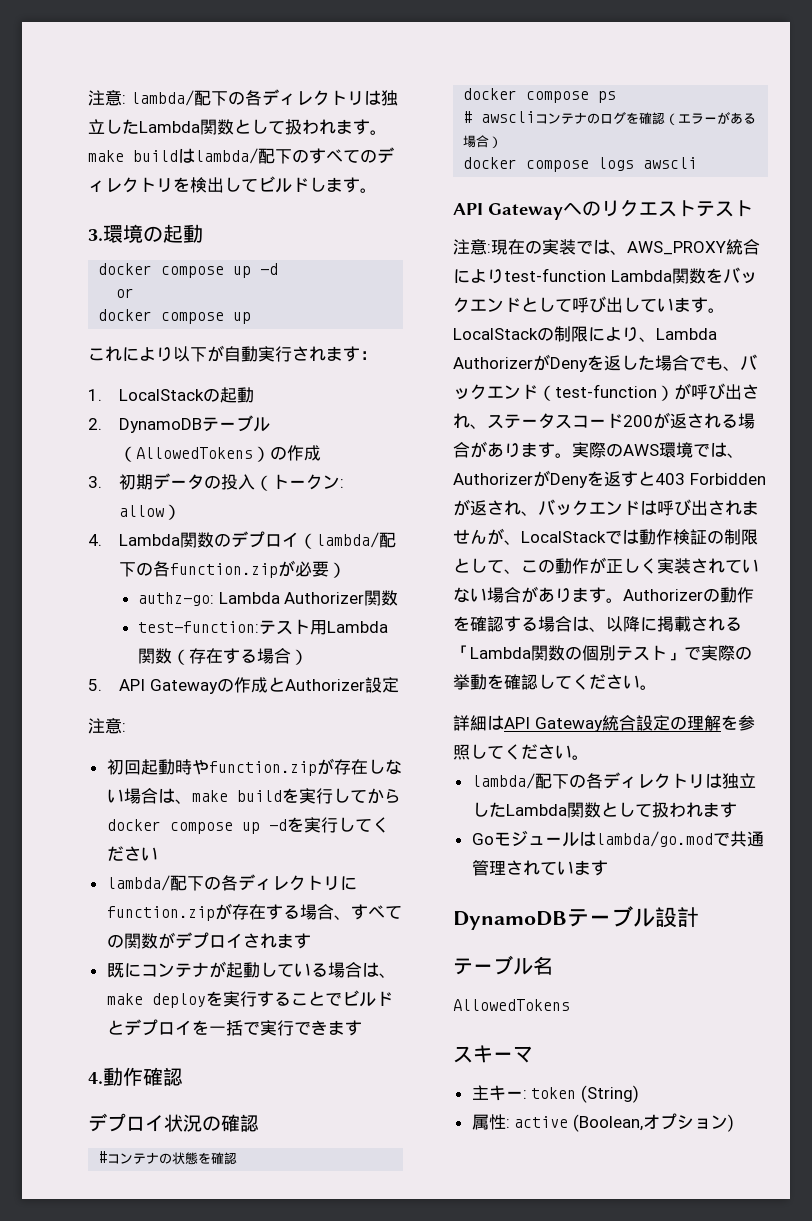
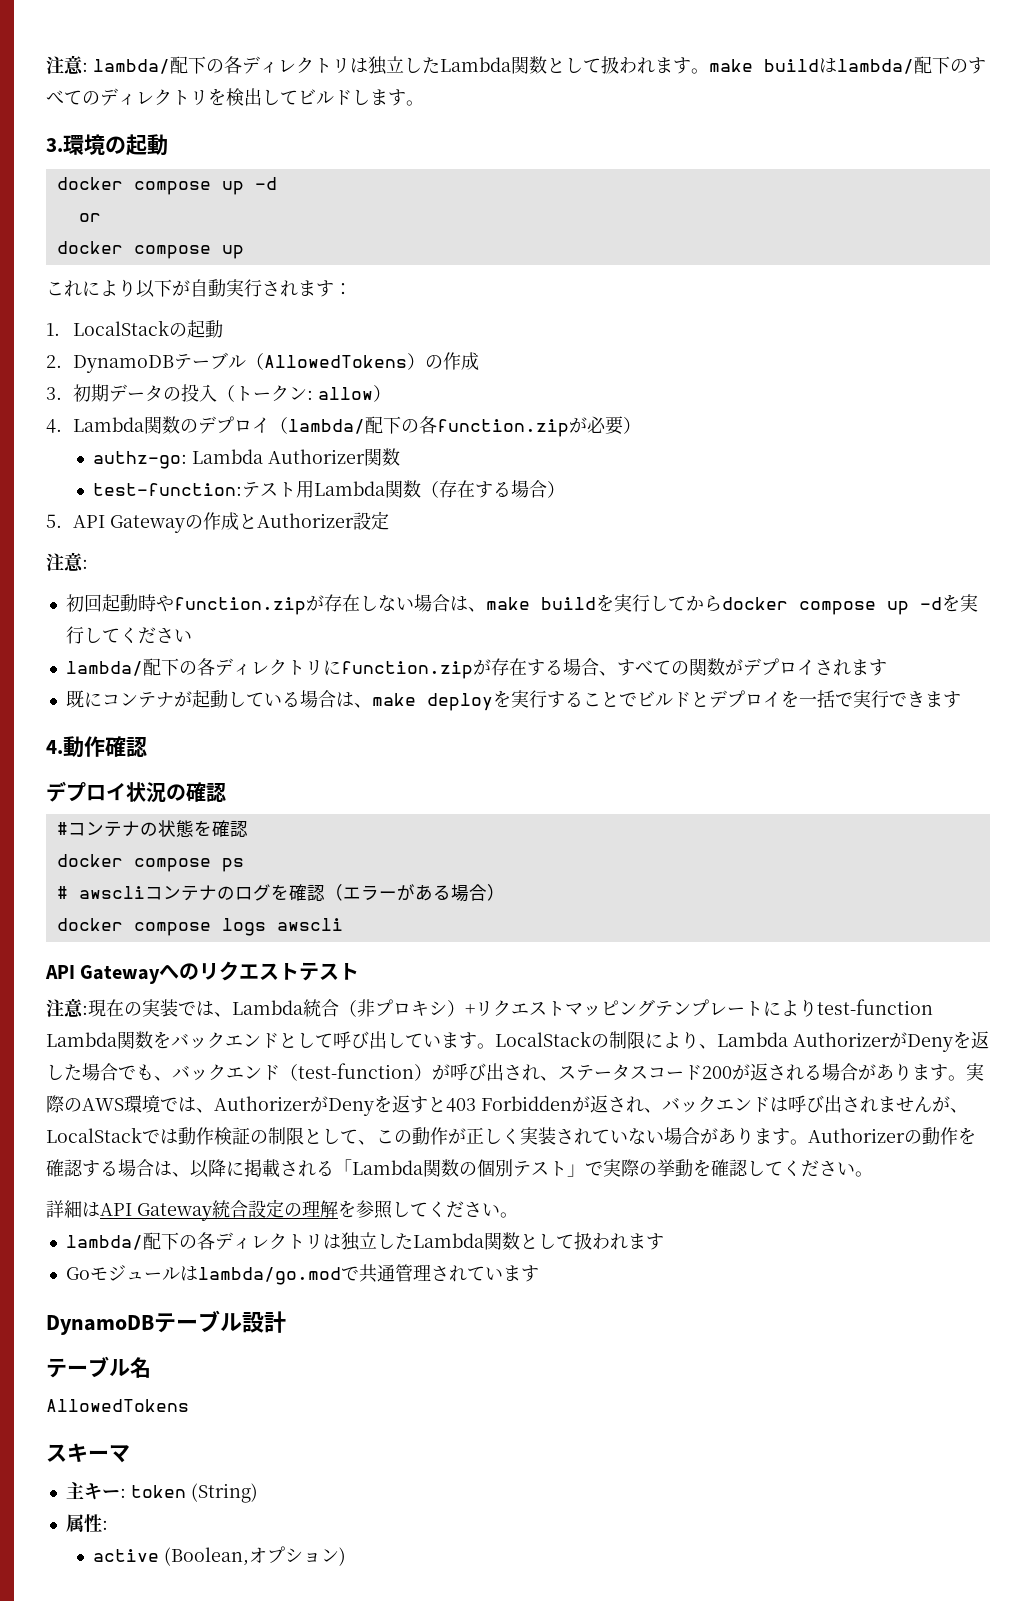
- 注意:現在の実装では、AWS_PROXY統合によりtest-function Lambda関数をバックエンドとして呼び出しています。
+ 注意:現在の実装では、Lambda統合（非プロキシ）+リクエストマッピングテンプレートによりtest-function Lambda関数をバックエンドとして呼び出しています。
- 属性: active (Boolean,オプション)
+ 属性:
+ active (Boolean,オプション)

